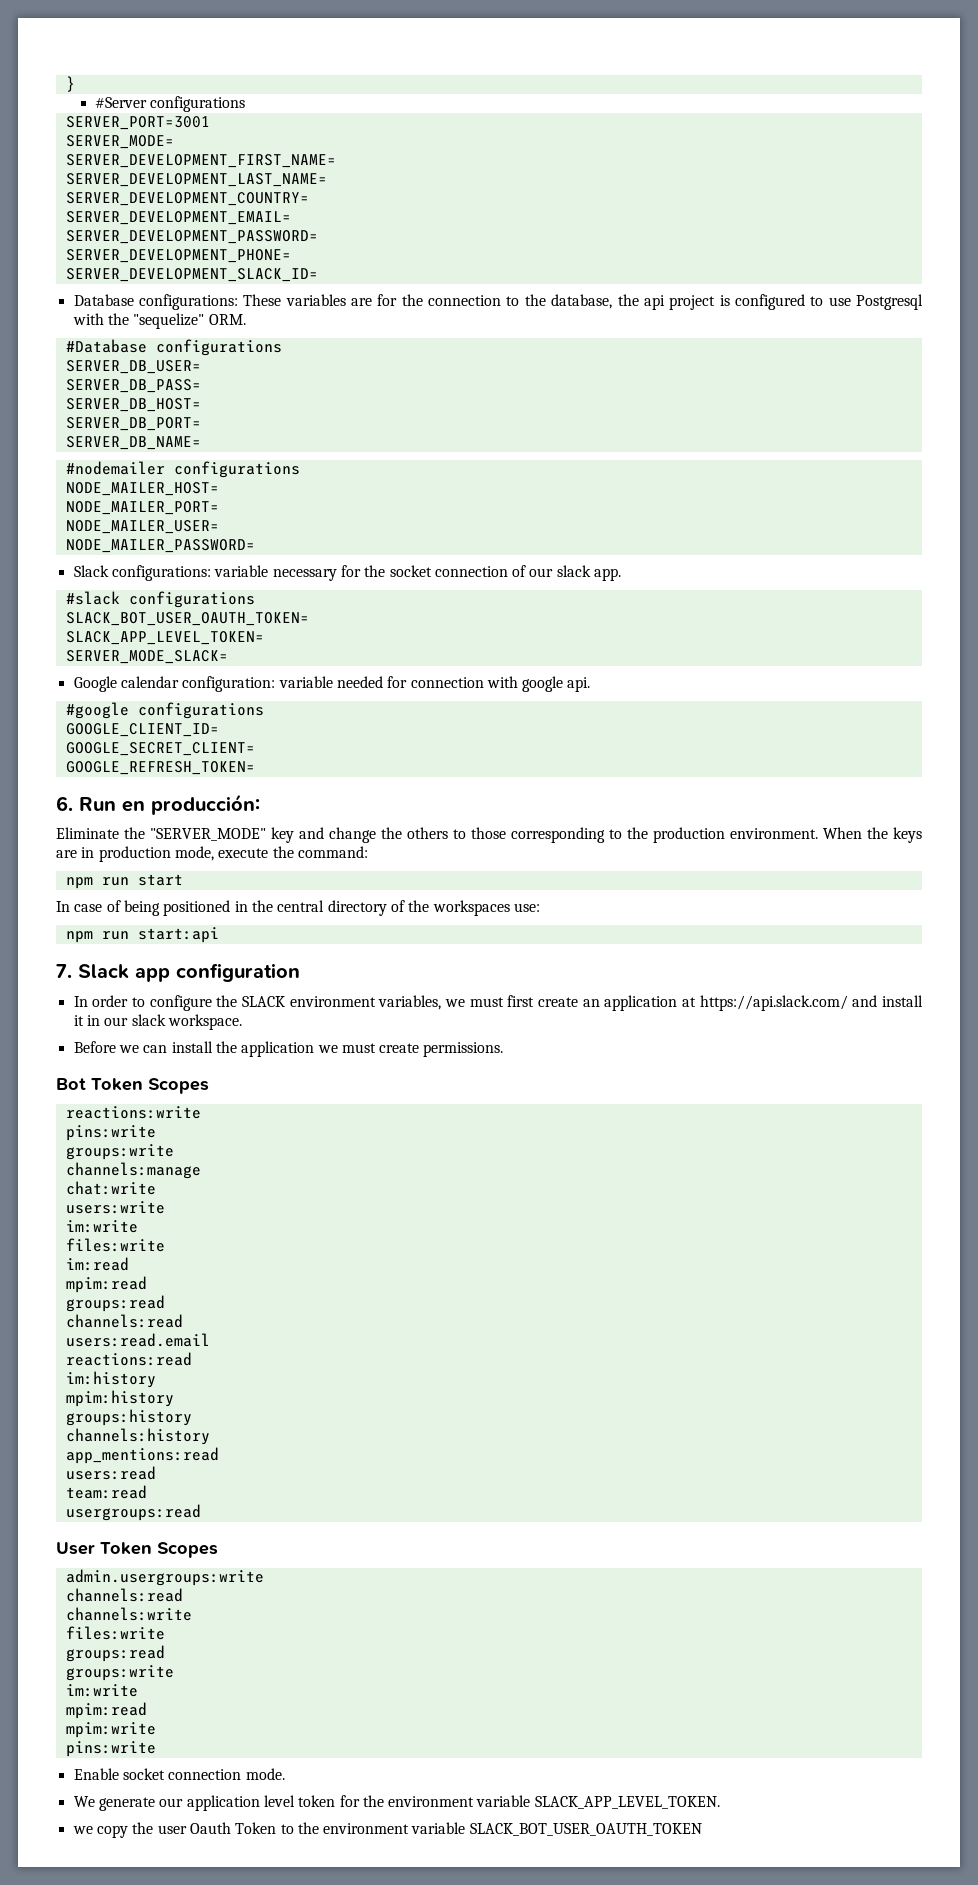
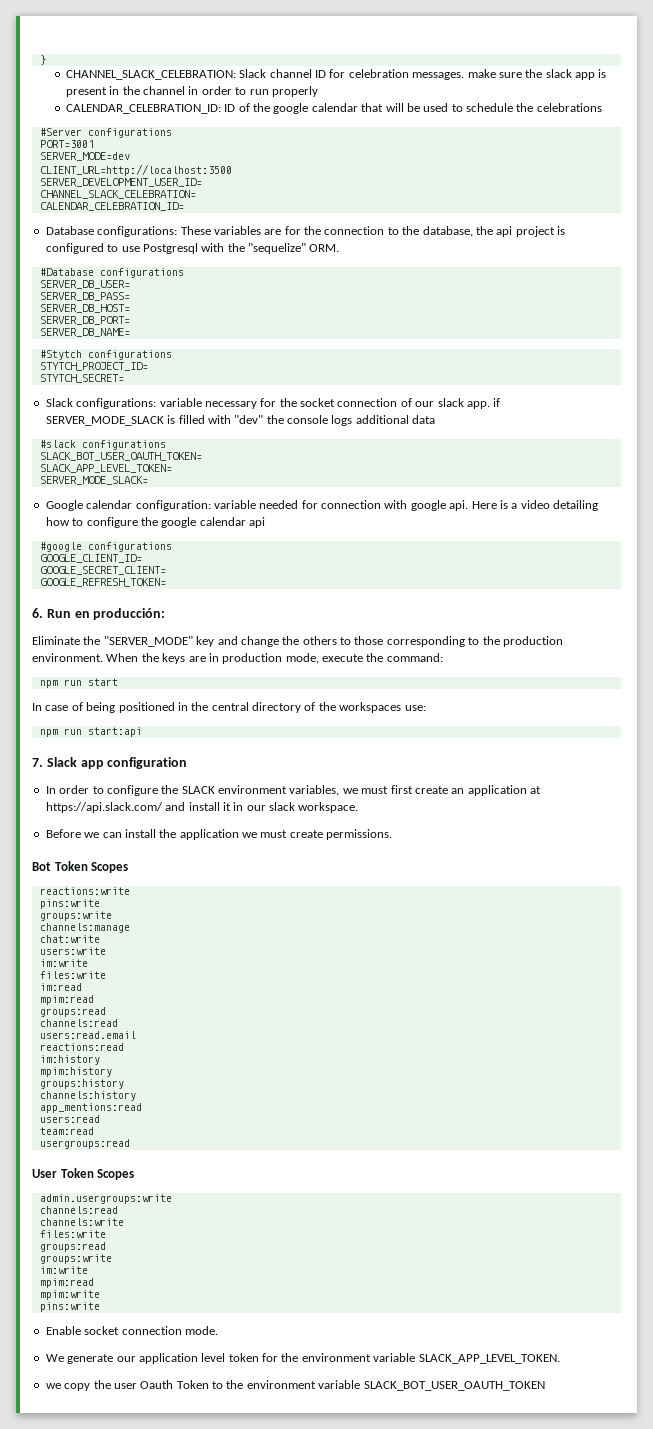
+ CHANNEL_SLACK_CELEBRATION: Slack channel ID for celebration messages. make sure the slack app is present in the channel in order to run properly
+ CALENDAR_CELEBRATION_ID: ID of the google calendar that will be used to schedule the celebrations
  #Server configurations
- SERVER_PORT=3001
- SERVER_MODE=
- SERVER_DEVELOPMENT_FIRST_NAME=
- SERVER_DEVELOPMENT_LAST_NAME=
- SERVER_DEVELOPMENT_COUNTRY=
- SERVER_DEVELOPMENT_EMAIL=
- SERVER_DEVELOPMENT_PASSWORD=
- SERVER_DEVELOPMENT_PHONE=
- SERVER_DEVELOPMENT_SLACK_ID=
+ PORT=3001
+ SERVER_MODE=dev
+ CLIENT_URL=http://localhost:3500
+ SERVER_DEVELOPMENT_USER_ID=
+ CHANNEL_SLACK_CELEBRATION=
+ CALENDAR_CELEBRATION_ID=
- #nodemailer configurations
- NODE_MAILER_HOST=
- NODE_MAILER_PORT=
- NODE_MAILER_USER=
- NODE_MAILER_PASSWORD=
+ #Stytch configurations
+ STYTCH_PROJECT_ID=
+ STYTCH_SECRET=
- Slack configurations: variable necessary for the socket connection of our slack app.
+ Slack configurations: variable necessary for the socket connection of our slack app. if SERVER_MODE_SLACK is filled with "dev" the console logs additional data
+ Here is a video detailing how to configure the google calendar api

